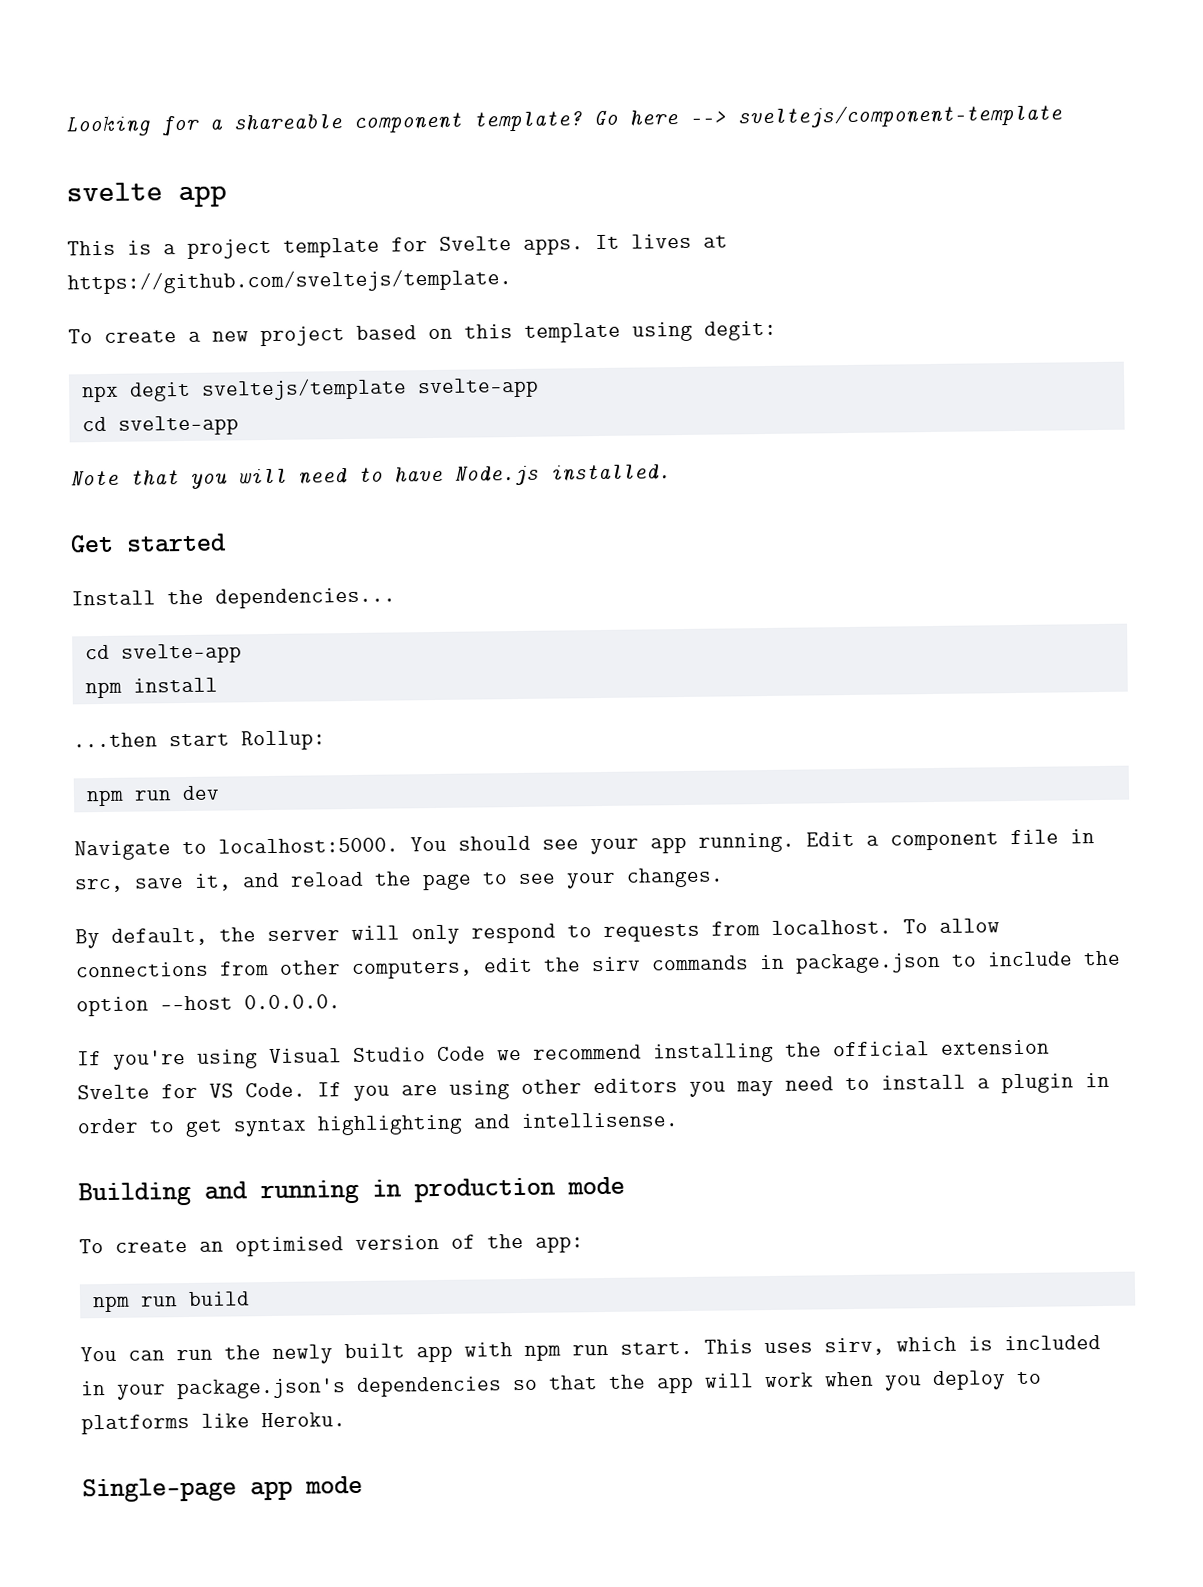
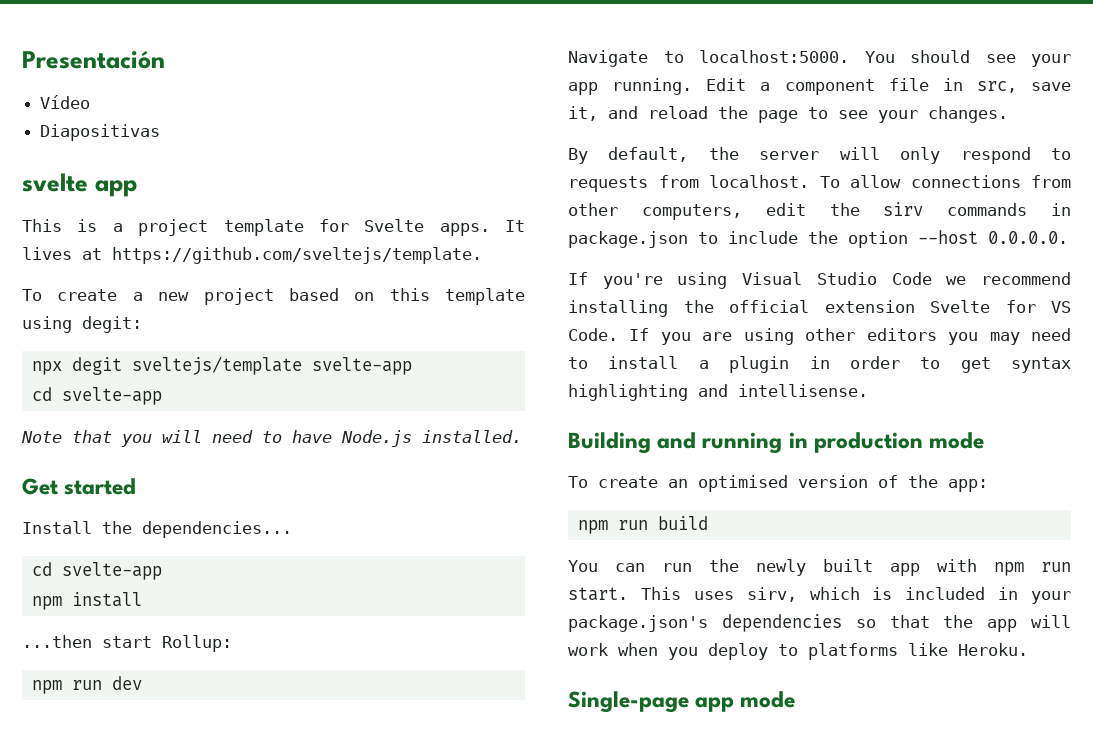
- Looking for a shareable component template? Go here --> sveltejs/component-template
+ Presentación
+ Vídeo
+ Diapositivas

